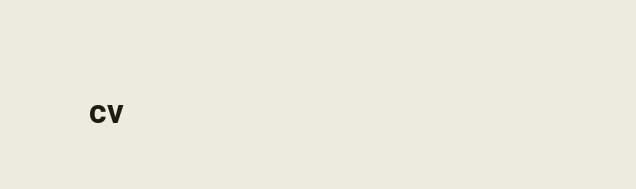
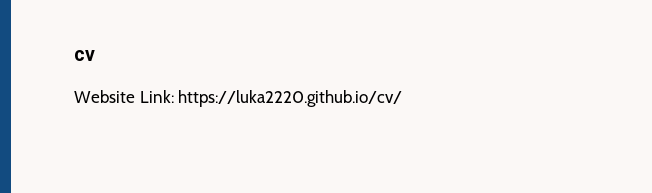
+ Website Link: https://luka2220.github.io/cv/

